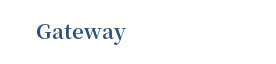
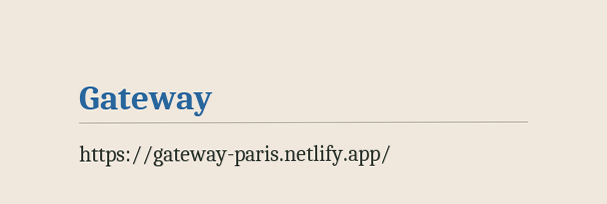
+ https://gateway-paris.netlify.app/

